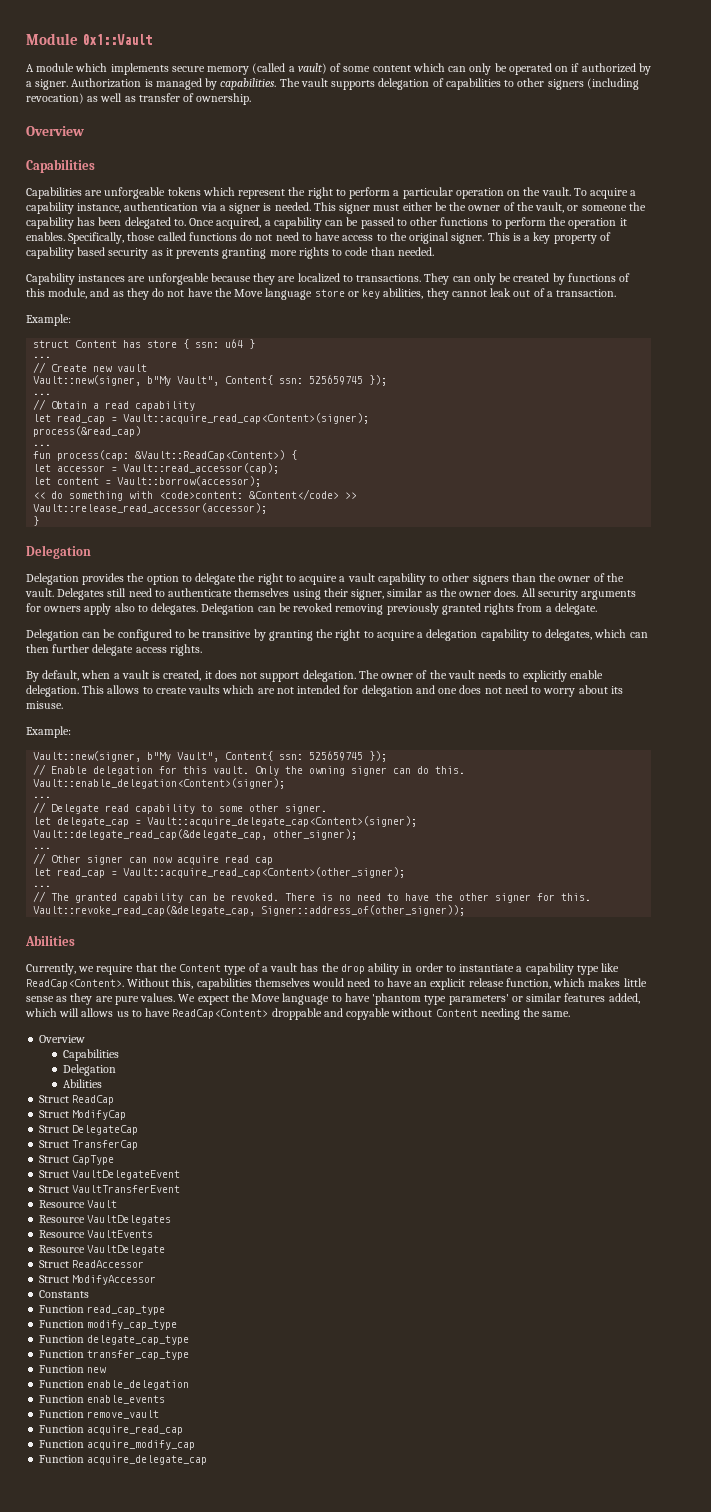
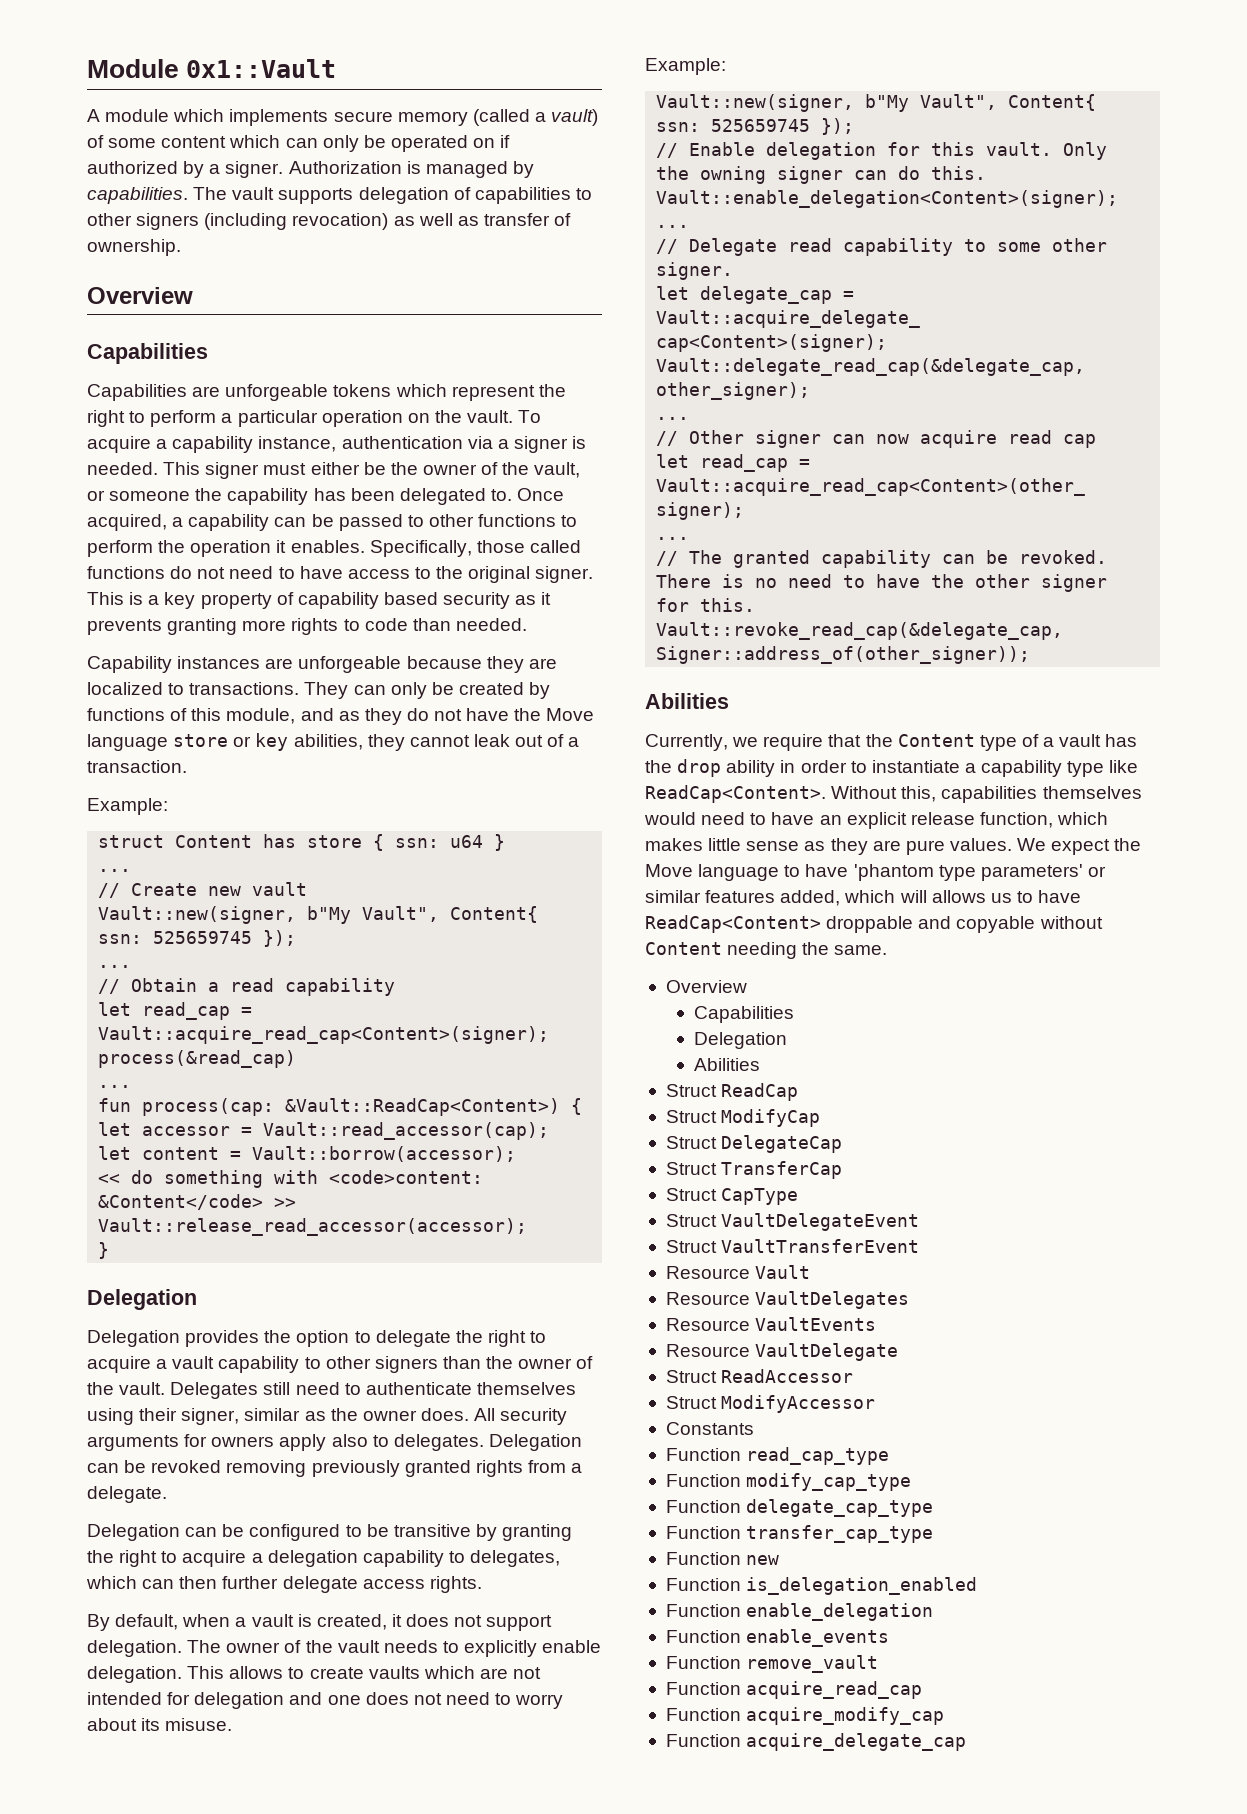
+ Function is_delegation_enabled

